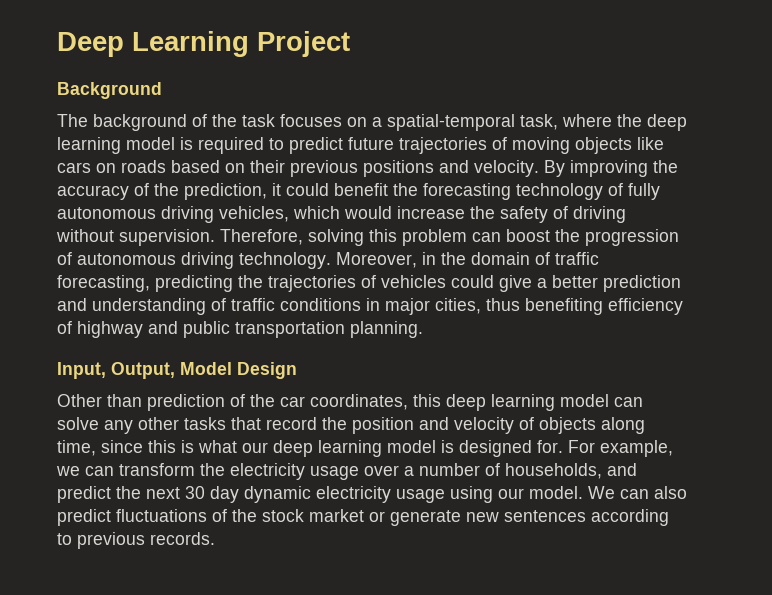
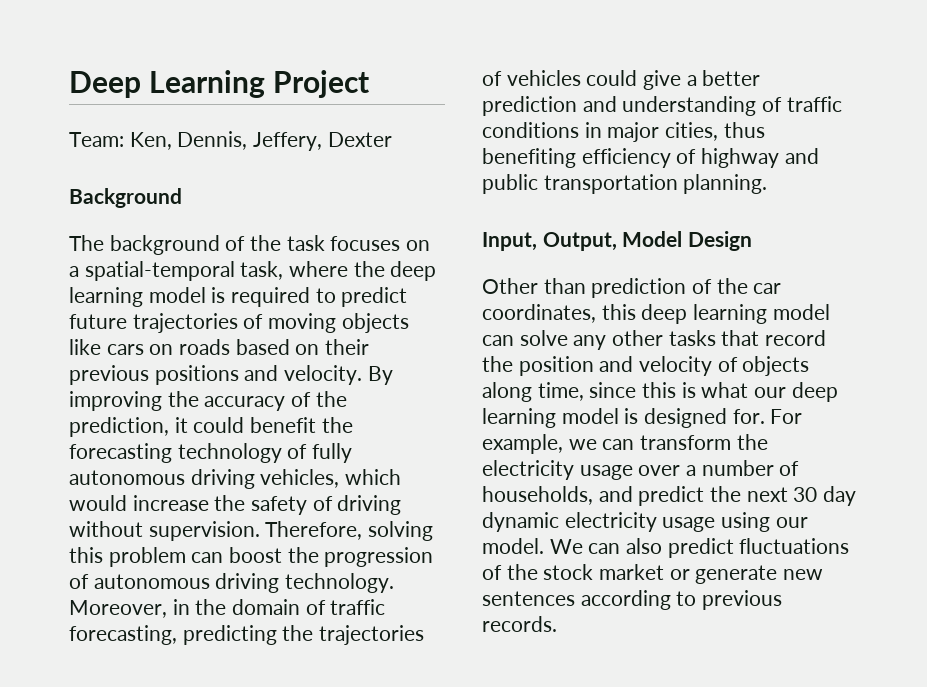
+ Team: Ken, Dennis, Jeffery, Dexter

